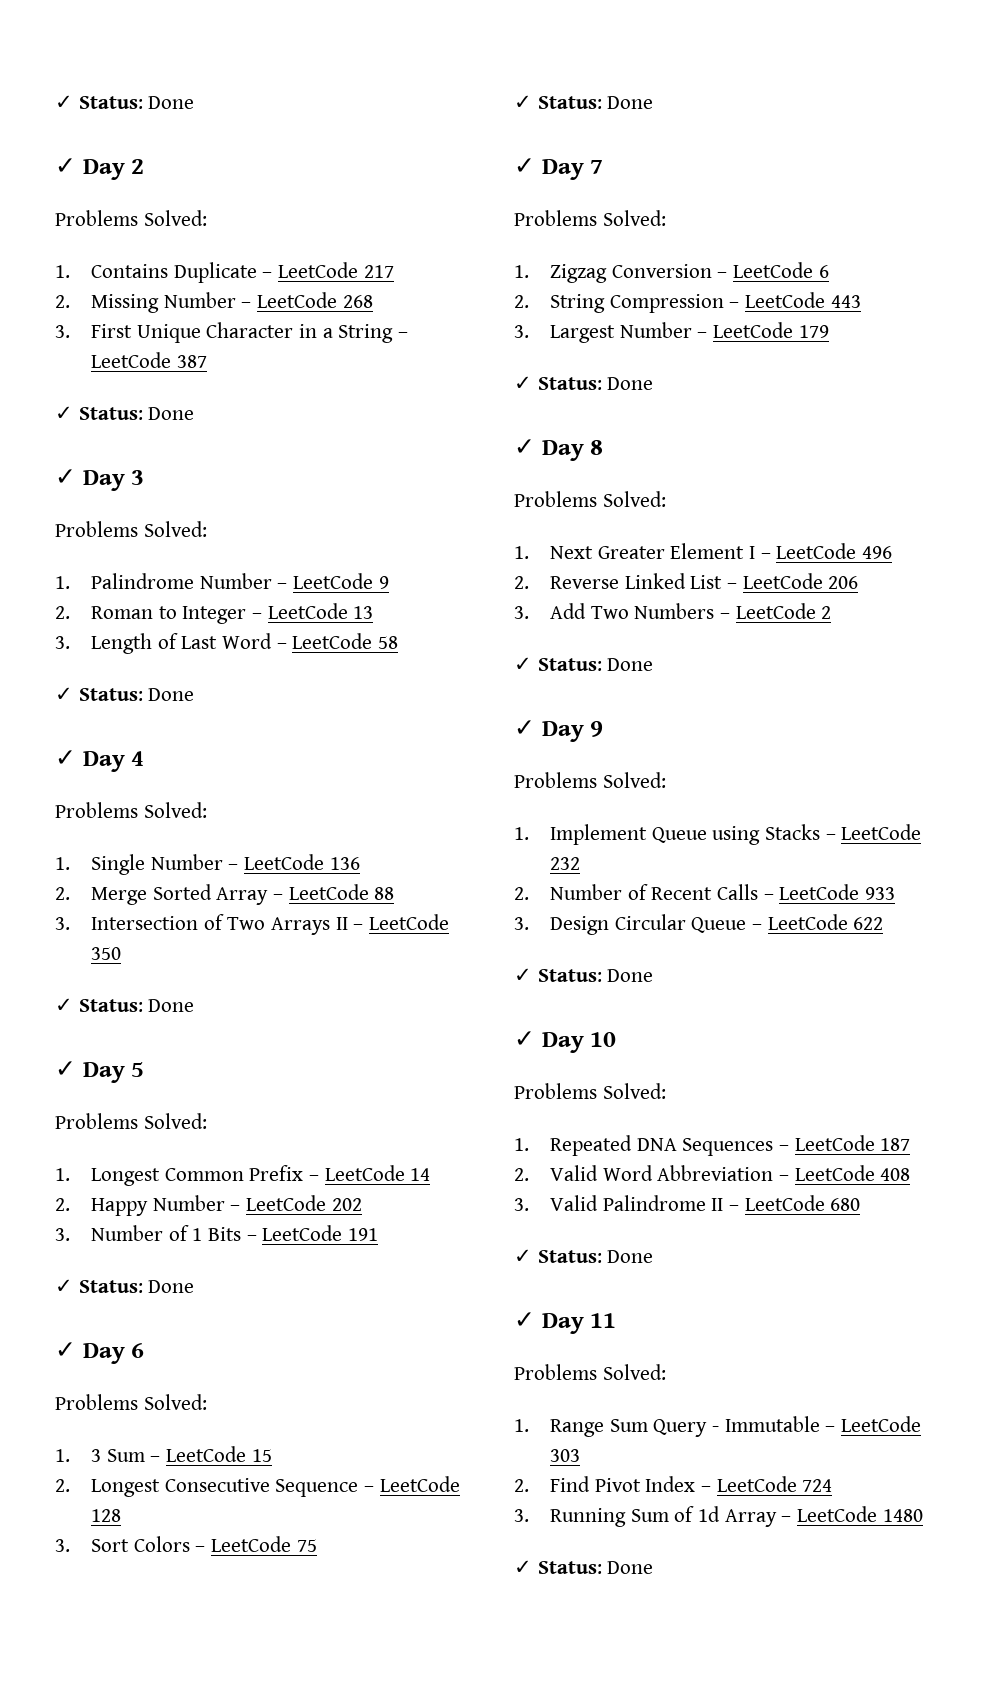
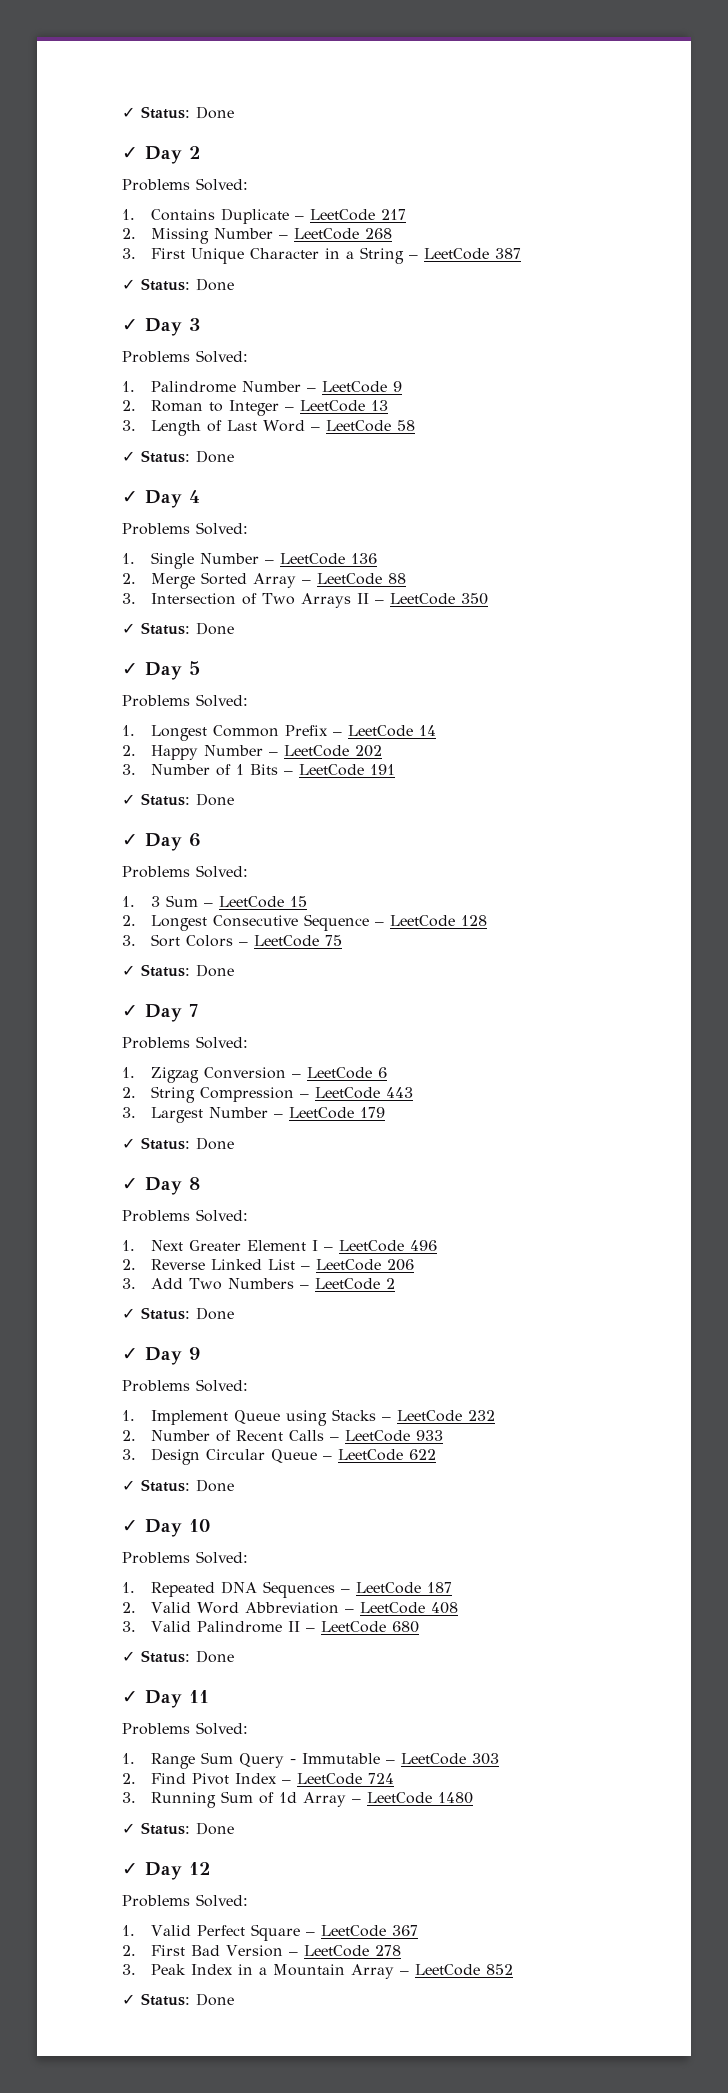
+ ✓ Day 12
+ Problems Solved:
+ 1. Valid Perfect Square – LeetCode 367
+ 2. First Bad Version – LeetCode 278
+ 3. Peak Index in a Mountain Array – LeetCode 852
+ ✓ Status: Done

